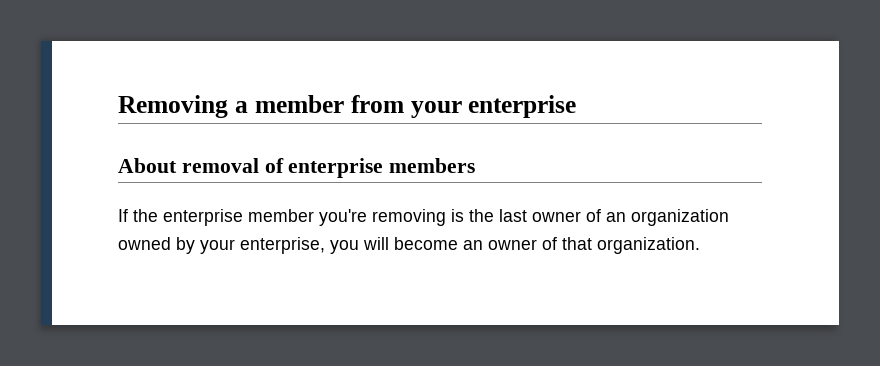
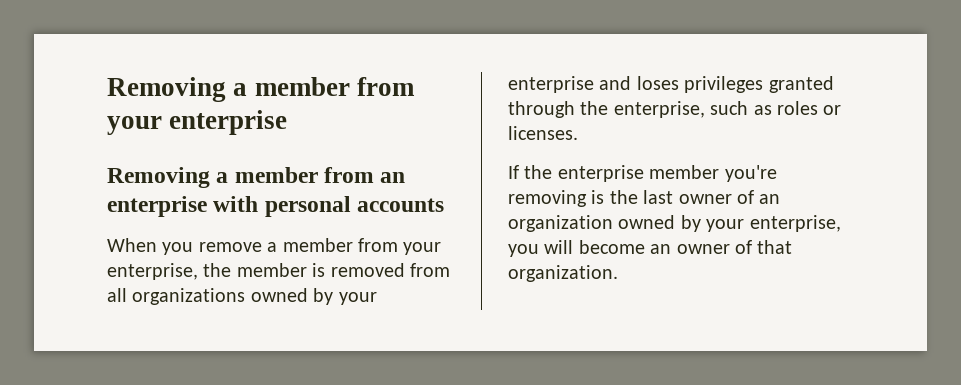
- About removal of enterprise members
+ Removing a member from an enterprise with personal accounts
+ When you remove a member from your enterprise, the member is removed from all organizations owned by your enterprise and loses privileges granted through the enterprise, such as roles or licenses.

